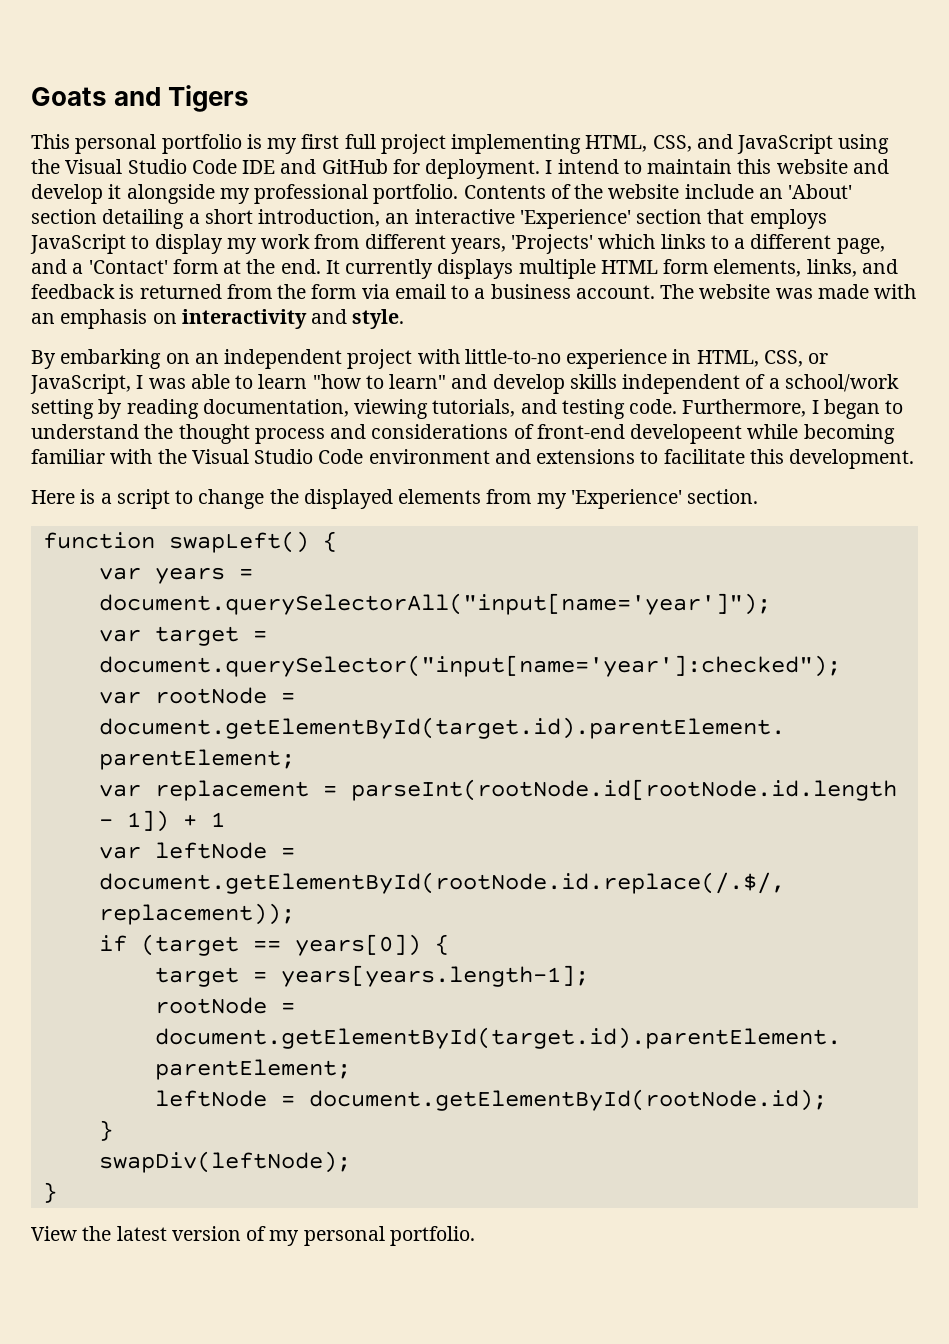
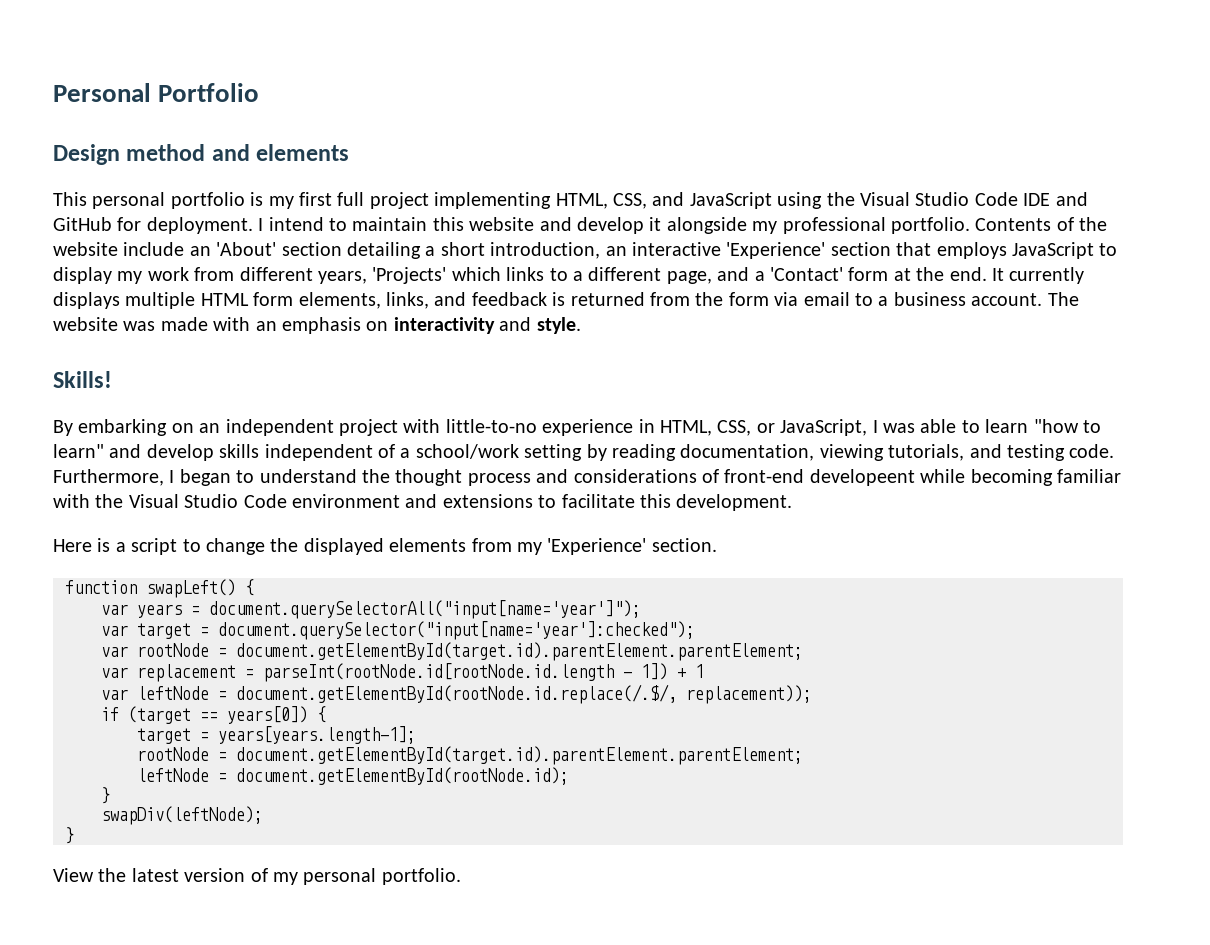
- Goats and Tigers
+ Personal Portfolio
+ Design method and elements
+ Skills!

